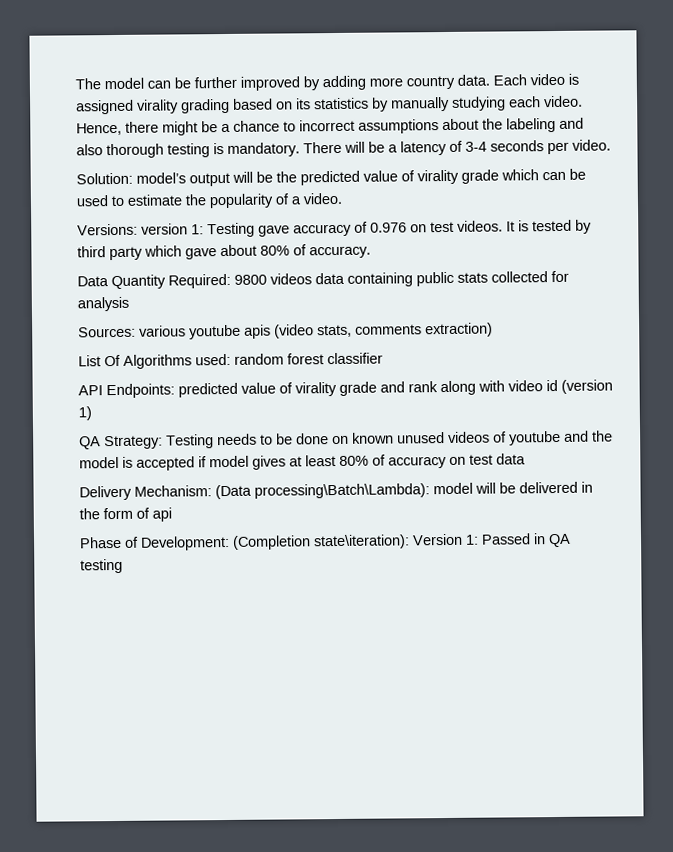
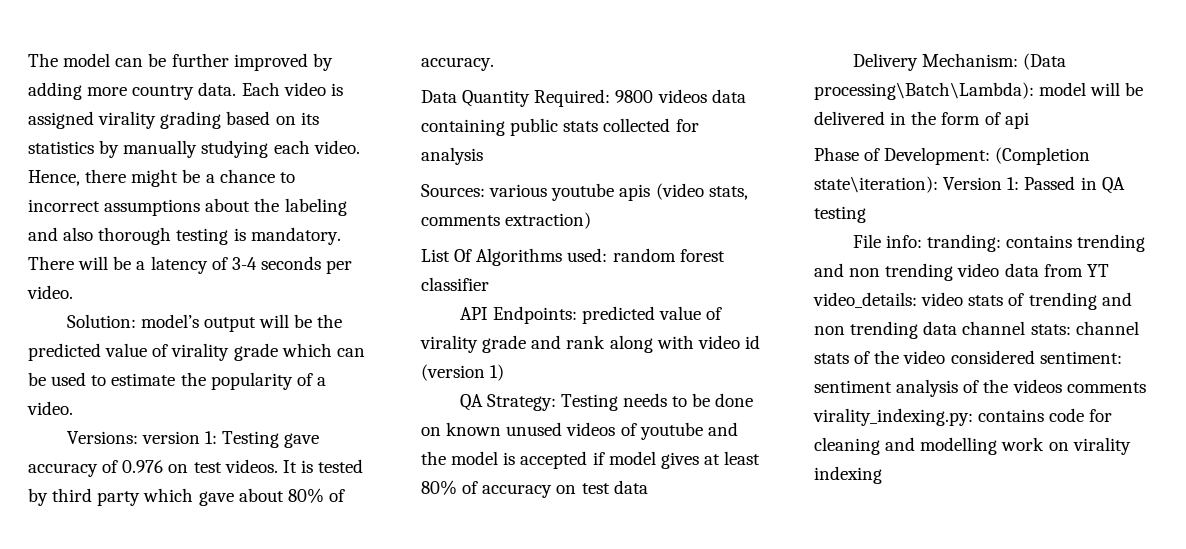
+ File info: tranding: contains trending and non trending video data from YT video_details: video stats of trending and non trending data channel stats: channel stats of the video considered sentiment: sentiment analysis of the videos comments virality_indexing.py: contains code for cleaning and modelling work on virality indexing

